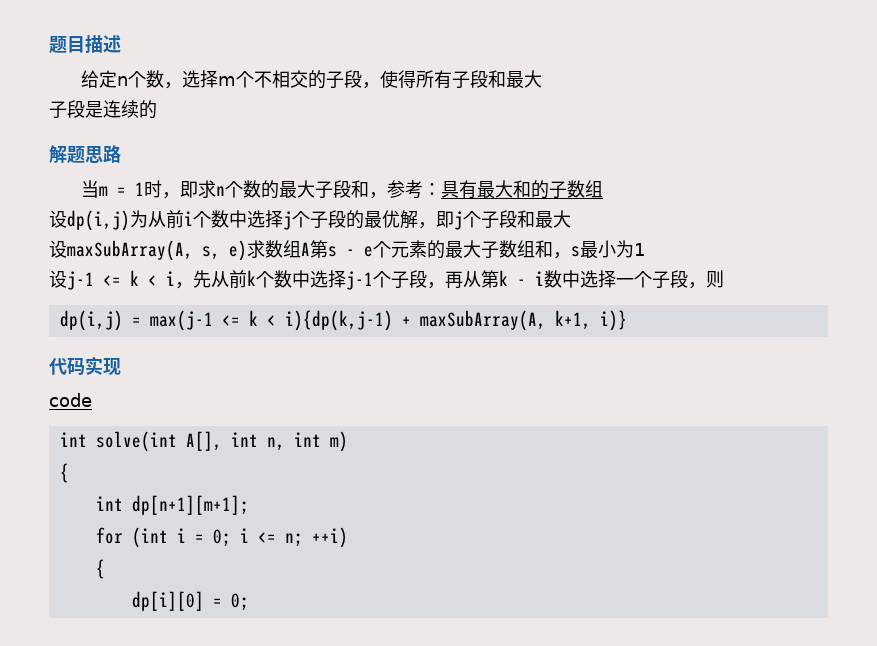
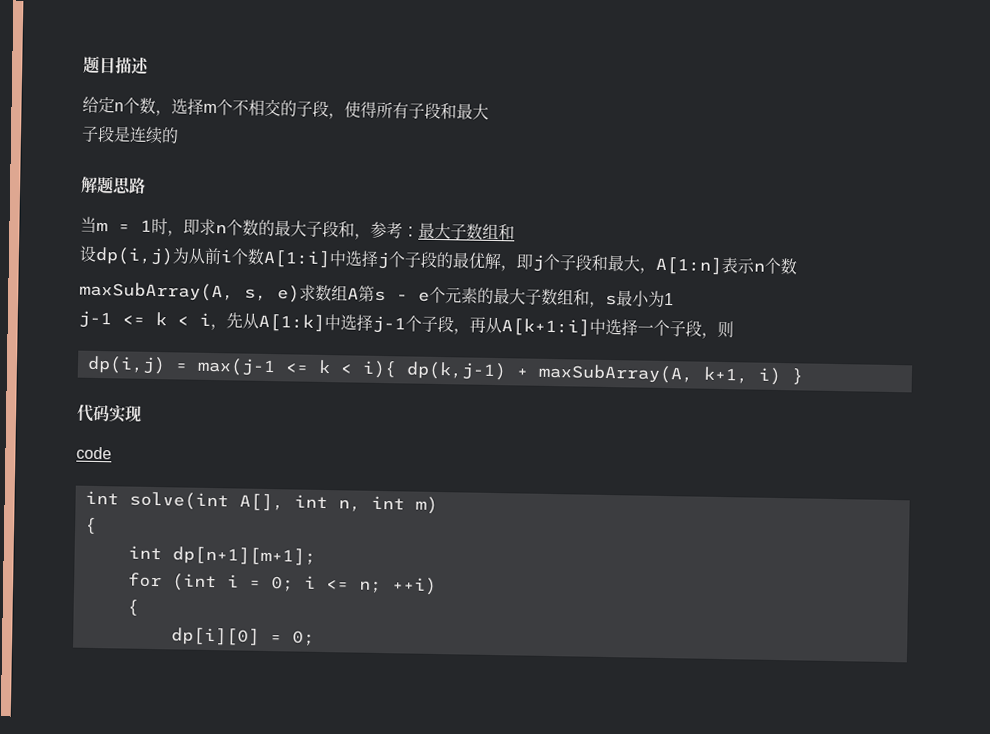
- 当m = 1时，即求n个数的最大子段和，参考：具有最大和的子数组
+ 当m = 1时，即求n个数的最大子段和，参考：最大子数组和
- 设dp(i,j)为从前i个数中选择j个子段的最优解，即j个子段和最大
- 设maxSubArray(A, s, e)求数组A第s - e个元素的最大子数组和，s最小为1
+ 设dp(i,j)为从前i个数A[1:i]中选择j个子段的最优解，即j个子段和最大，A[1:n]表示n个数
+ maxSubArray(A, s, e)求数组A第s - e个元素的最大子数组和，s最小为1
- 设j-1 <= k < i，先从前k个数中选择j-1个子段，再从第k - i数中选择一个子段，则
+ j-1 <= k < i，先从A[1:k]中选择j-1个子段，再从A[k+1:i]中选择一个子段，则
- dp(i,j) = max(j-1 <= k < i){dp(k,j-1) + maxSubArray(A, k+1, i)}
+ dp(i,j) = max(j-1 <= k < i){ dp(k,j-1) + maxSubArray(A, k+1, i) }

